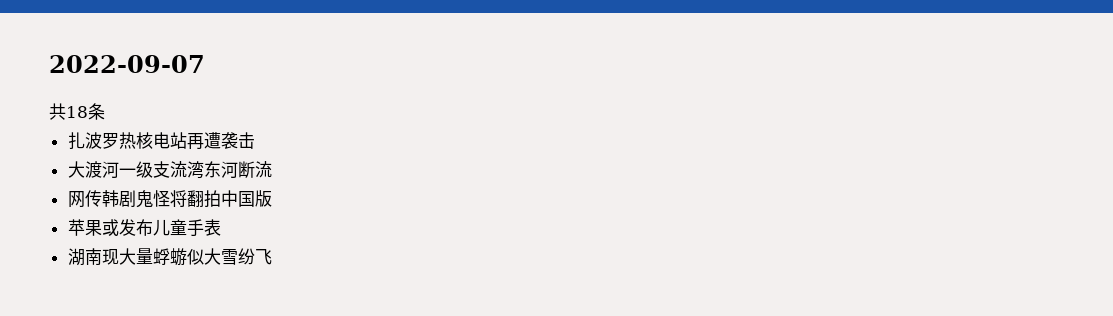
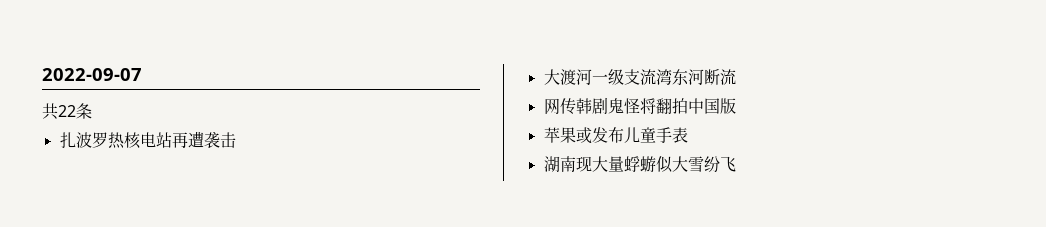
- 共18条
+ 共22条

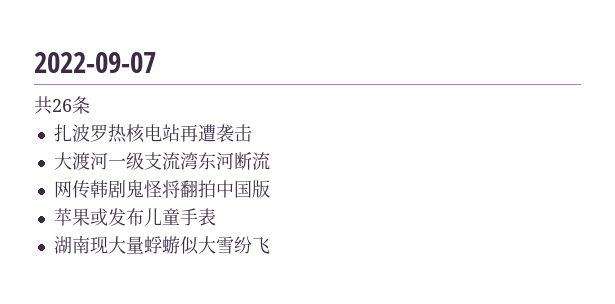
- 共22条
+ 共26条

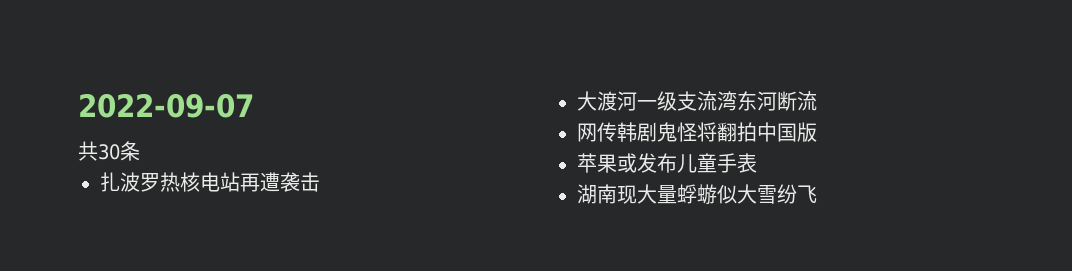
- 共26条
+ 共30条

